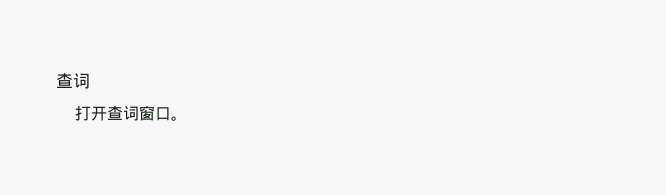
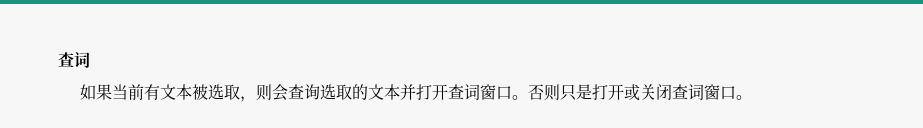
- 打开查词窗口。
+ 如果当前有文本被选取，则会查询选取的文本并打开查词窗口。否则只是打开或关闭查词窗口。

